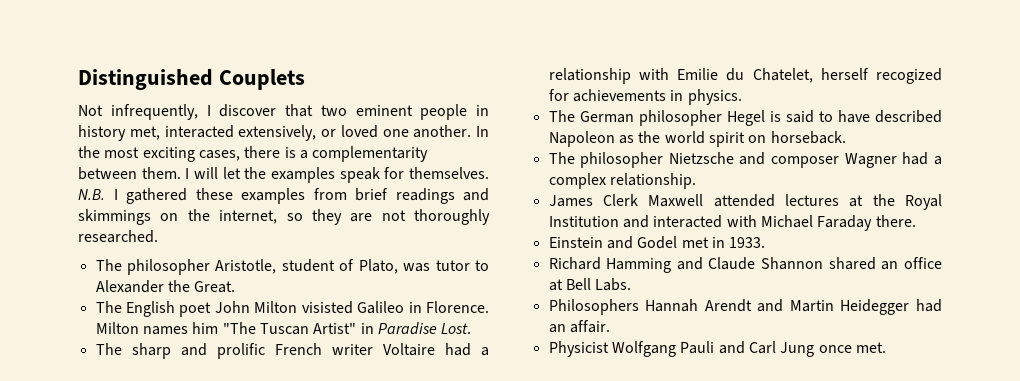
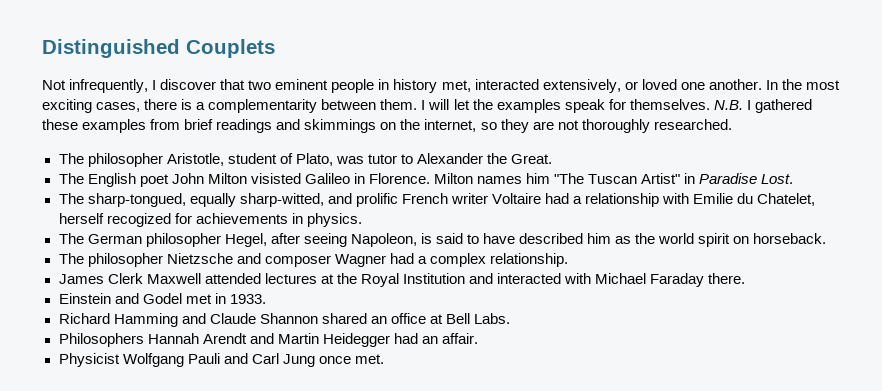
- The sharp and prolific French writer Voltaire had a relationship with Emilie du Chatelet, herself recogized for achievements in physics.
+ The sharp-tongued, equally sharp-witted, and prolific French writer Voltaire had a relationship with Emilie du Chatelet, herself recogized for achievements in physics.
- The German philosopher Hegel is said to have described Napoleon as the world spirit on horseback.
+ The German philosopher Hegel, after seeing Napoleon, is said to have described him as the world spirit on horseback.

